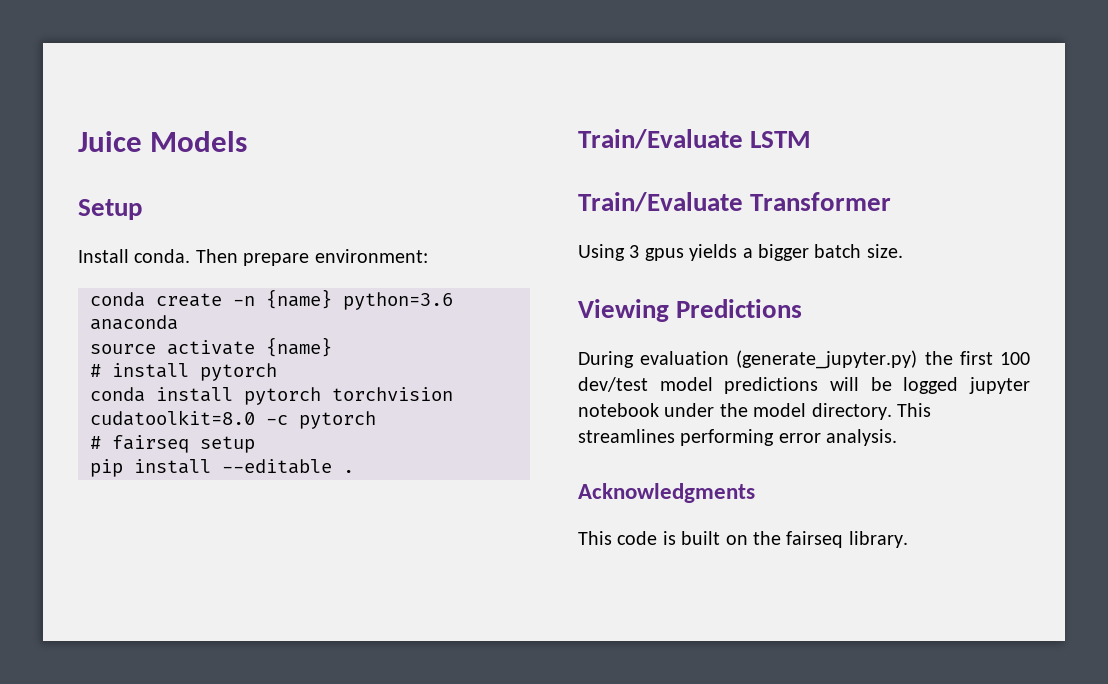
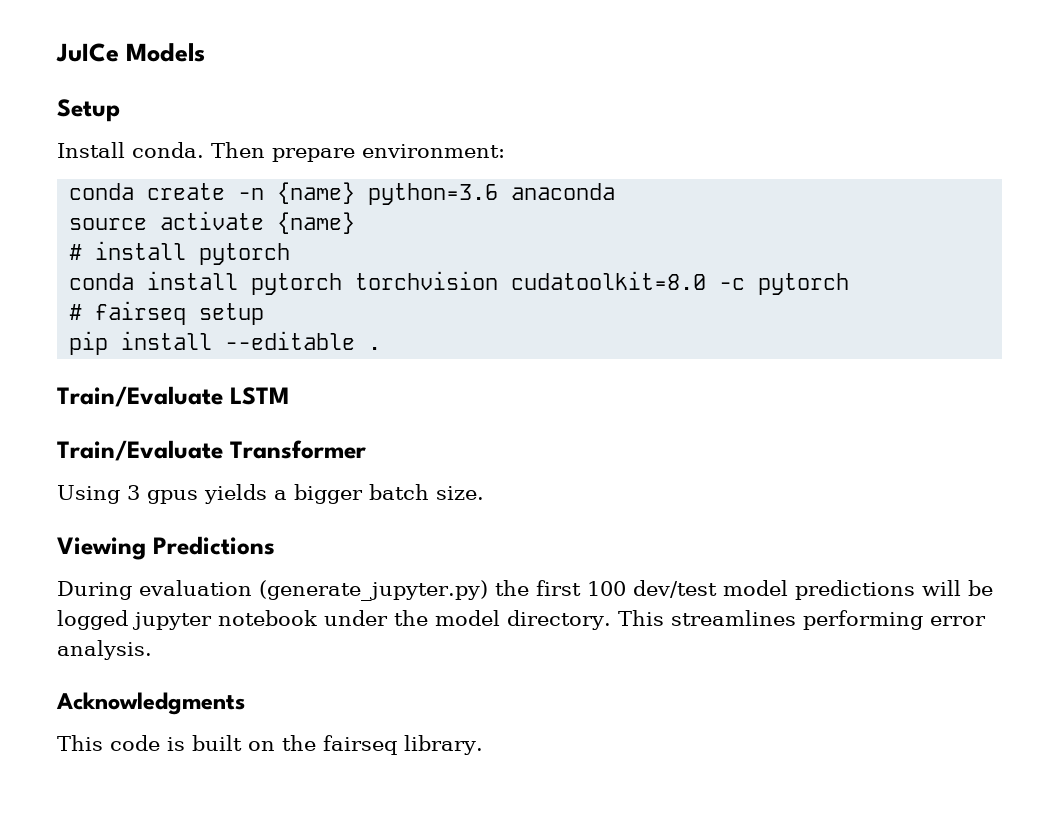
- Juice Models
+ JuICe Models

